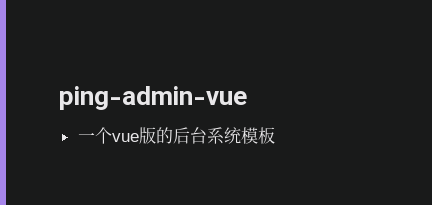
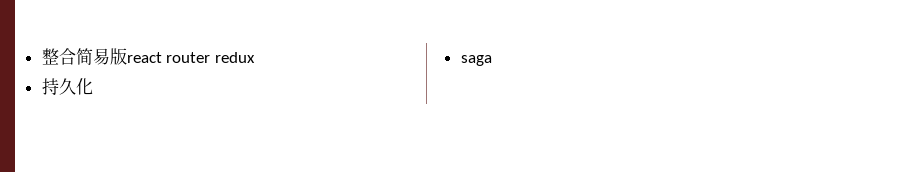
- ping-admin-vue
- 一个vue版的后台系统模板
+ 整合简易版react router redux
+ 持久化
+ saga

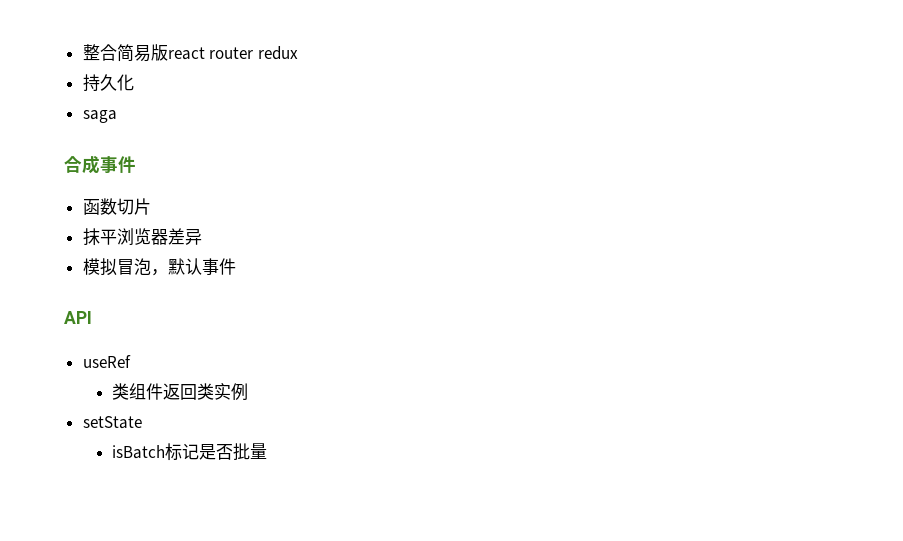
+ 合成事件
+ 函数切片
+ 抹平浏览器差异
+ 模拟冒泡，默认事件
+ API
+ useRef
+ 类组件返回类实例
+ setState
+ isBatch标记是否批量

